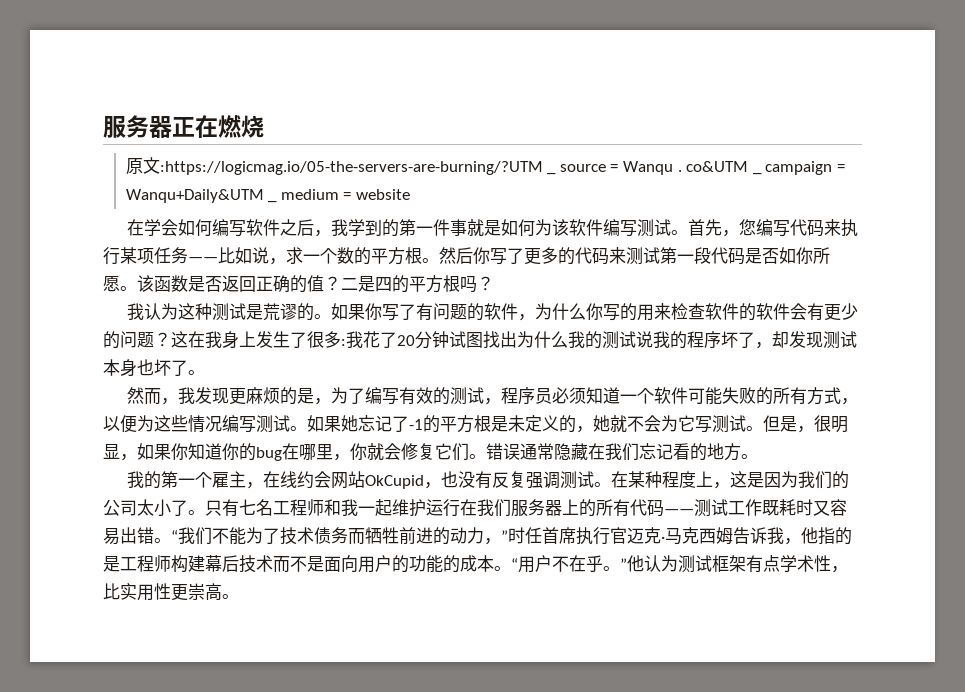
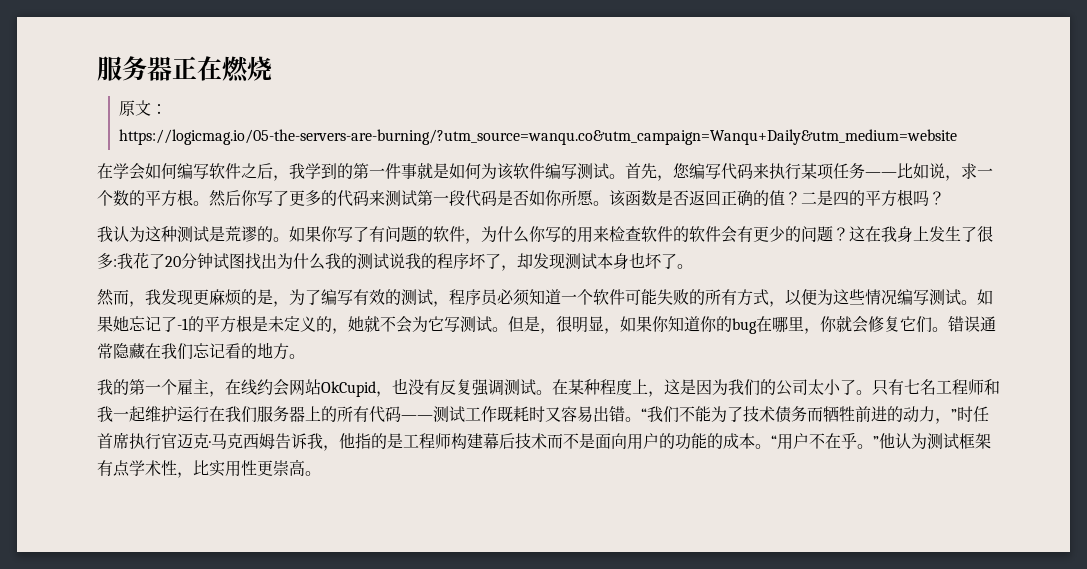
- 原文:https://logicmag.io/05-the-servers-are-burning/?UTM _ source = Wanqu . co&UTM _ campaign = Wanqu+Daily&UTM _ medium = website
+ 原文：https://logicmag.io/05-the-servers-are-burning/?utm_source=wanqu.co&utm_campaign=Wanqu+Daily&utm_medium=website

